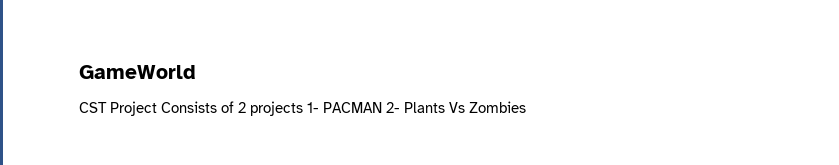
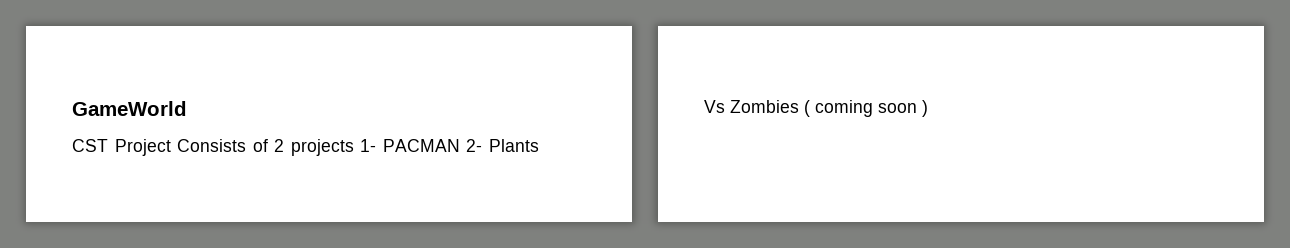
- CST Project Consists of 2 projects 1- PACMAN 2- Plants Vs Zombies
+ CST Project Consists of 2 projects 1- PACMAN 2- Plants Vs Zombies ( coming soon )

